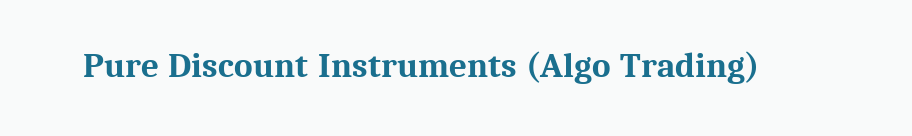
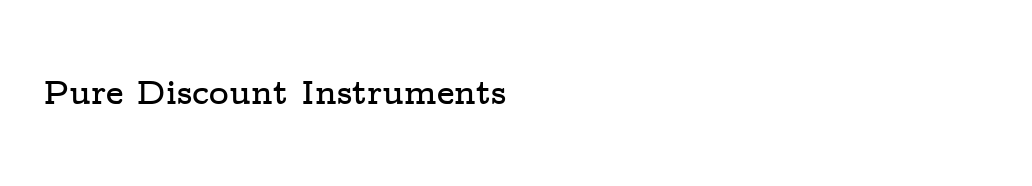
- Pure Discount Instruments (Algo Trading)
+ Pure Discount Instruments

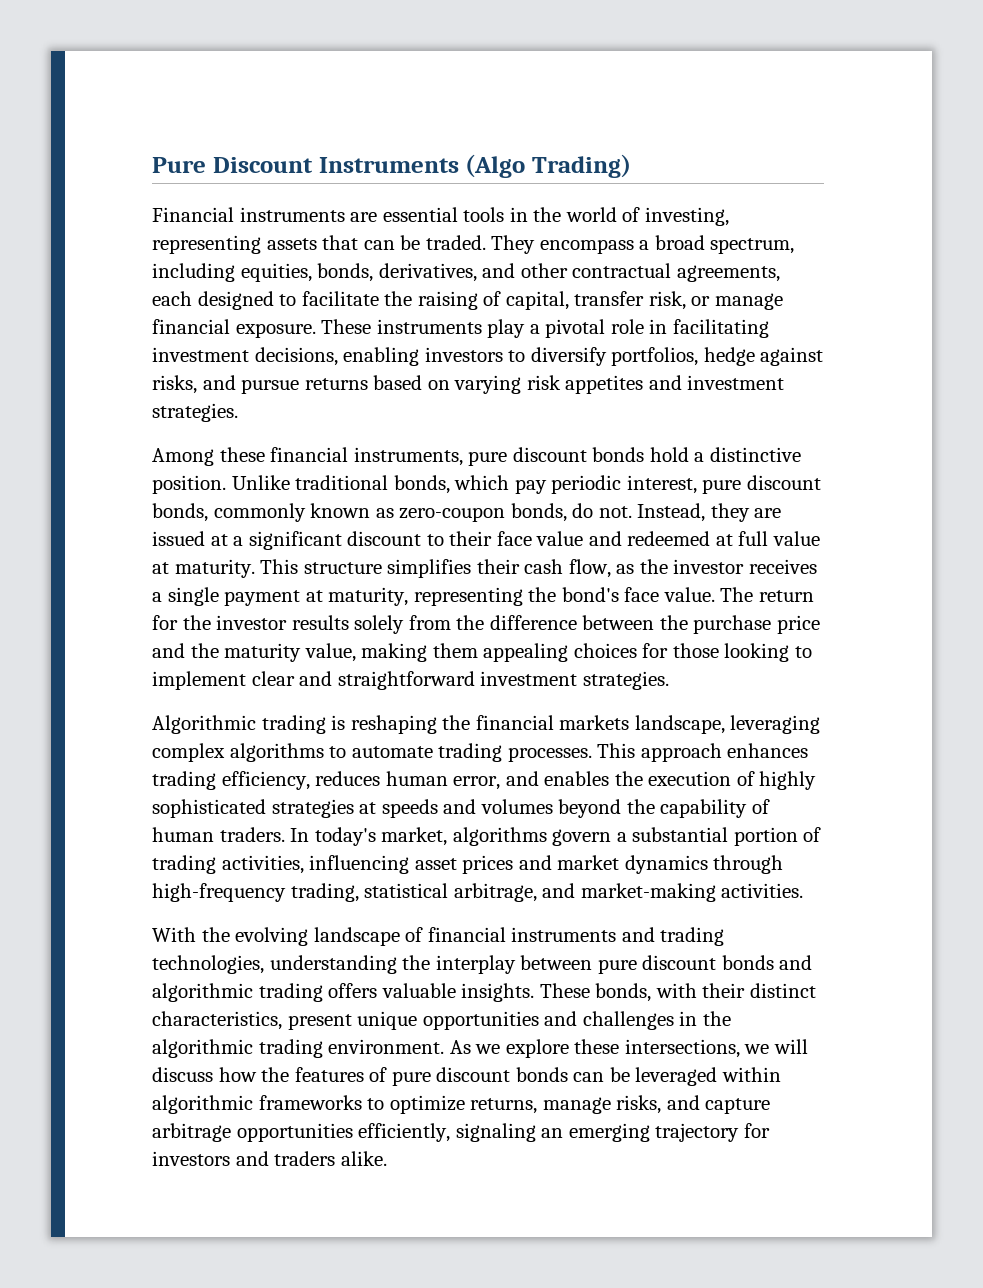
- Pure Discount Instruments
+ Pure Discount Instruments (Algo Trading)
+ Financial instruments are essential tools in the world of investing, representing assets that can be traded. They encompass a broad spectrum, including equities, bonds, derivatives, and other contractual agreements, each designed to facilitate the raising of capital, transfer risk, or manage financial exposure. These instruments play a pivotal role in facilitating investment decisions, enabling investors to diversify portfolios, hedge against risks, and pursue returns based on varying risk appetites and investment strategies.
+ Among these financial instruments, pure discount bonds hold a distinctive position. Unlike traditional bonds, which pay periodic interest, pure discount bonds, commonly known as zero-coupon bonds, do not. Instead, they are issued at a significant discount to their face value and redeemed at full value at maturity. This structure simplifies their cash flow, as the investor receives a single payment at maturity, representing the bond's face value. The return for the investor results solely from the difference between the purchase price and the maturity value, making them appealing choices for those looking to implement clear and straightforward investment strategies.
+ Algorithmic trading is reshaping the financial markets landscape, leveraging complex algorithms to automate trading processes. This approach enhances trading efficiency, reduces human error, and enables the execution of highly sophisticated strategies at speeds and volumes beyond the capability of human traders. In today's market, algorithms govern a substantial portion of trading activities, influencing asset prices and market dynamics through high-frequency trading, statistical arbitrage, and market-making activities.
+ With the evolving landscape of financial instruments and trading technologies, understanding the interplay between pure discount bonds and algorithmic trading offers valuable insights. These bonds, with their distinct characteristics, present unique opportunities and challenges in the algorithmic trading environment. As we explore these intersections, we will discuss how the features of pure discount bonds can be leveraged within algorithmic frameworks to optimize returns, manage risks, and capture arbitrage opportunities efficiently, signaling an emerging trajectory for investors and traders alike.

